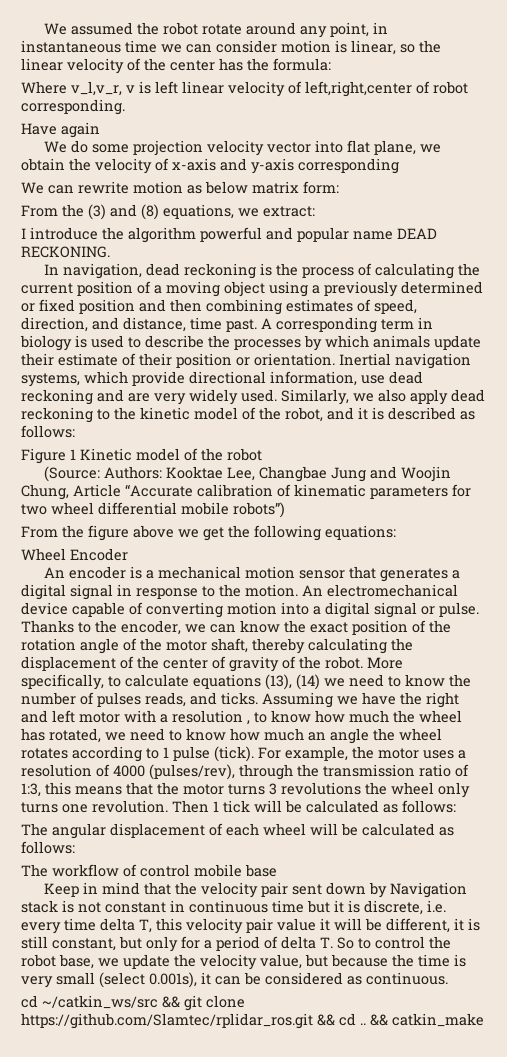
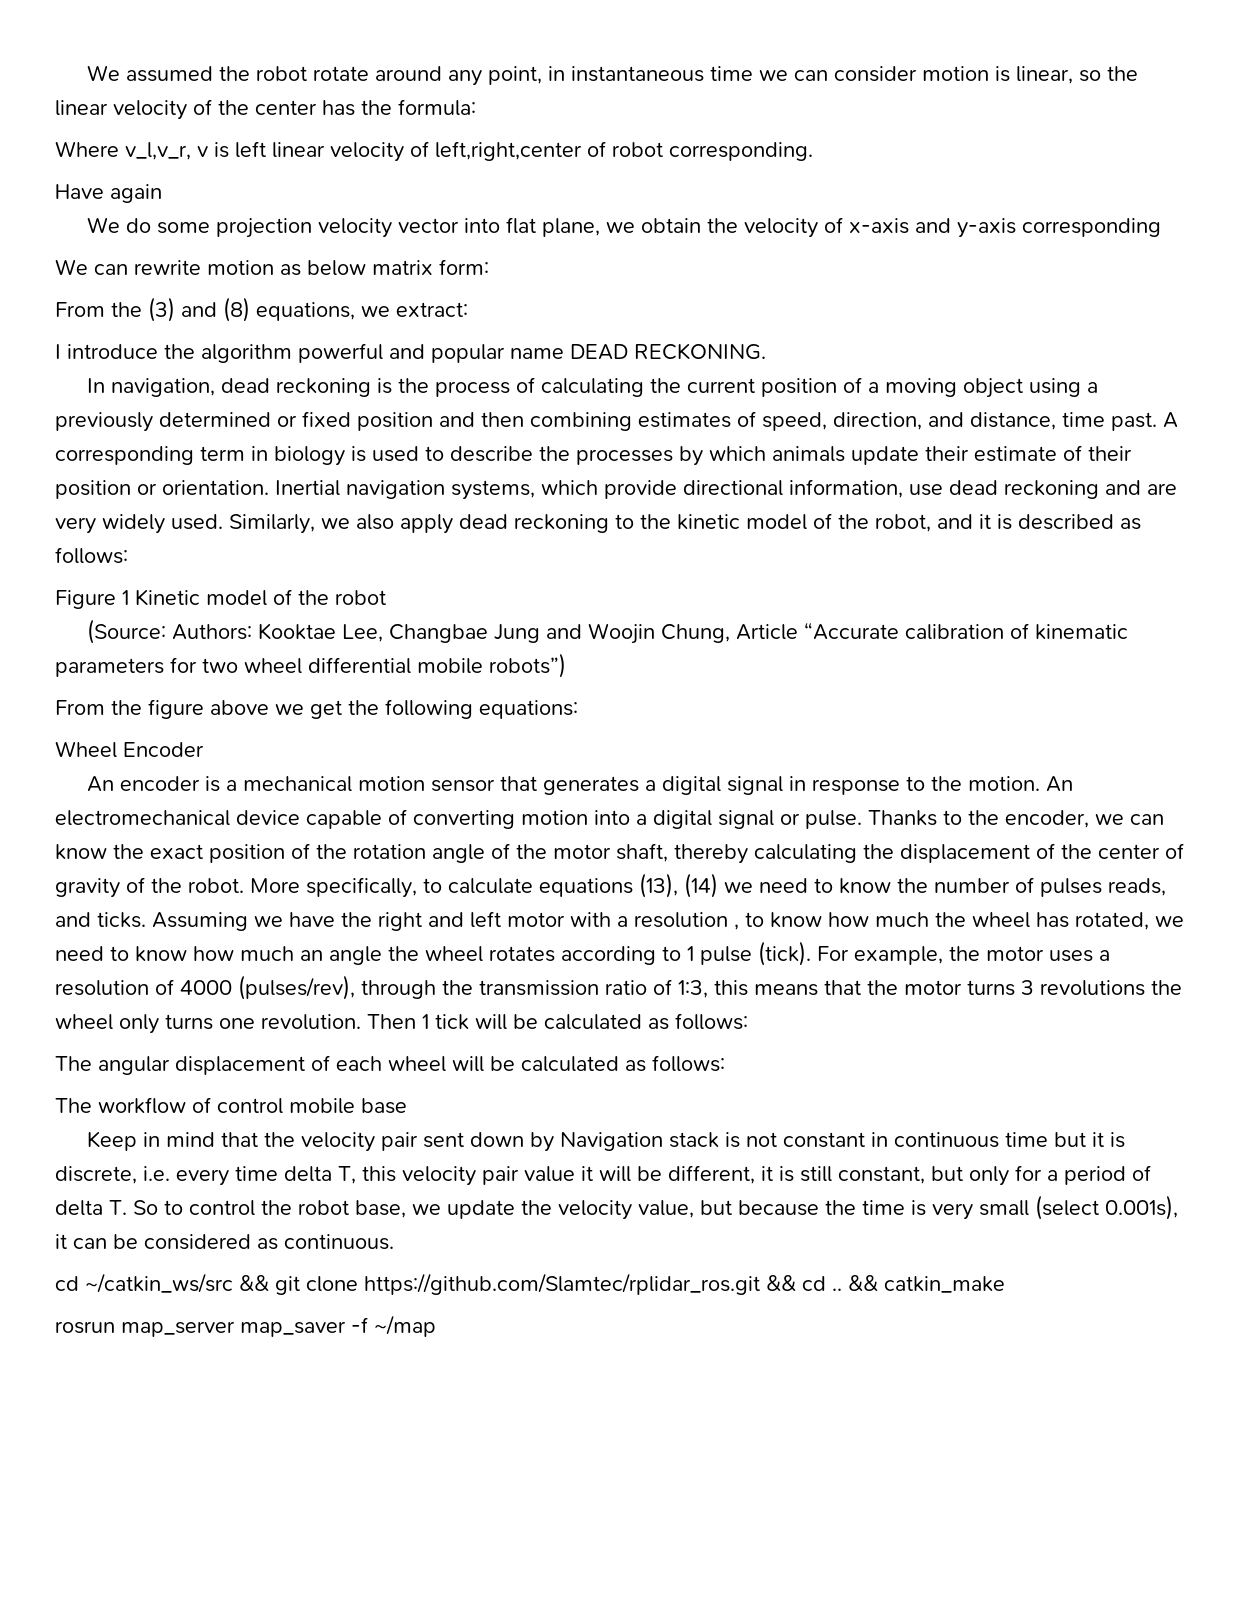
+ rosrun map_server map_saver -f ~/map

